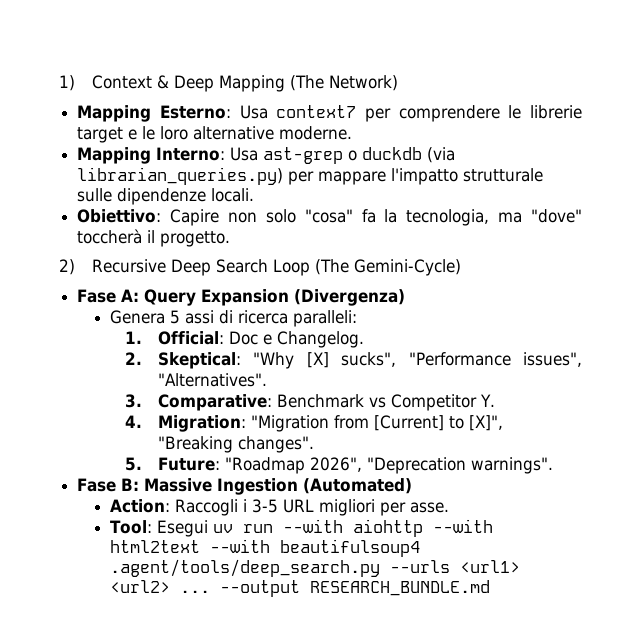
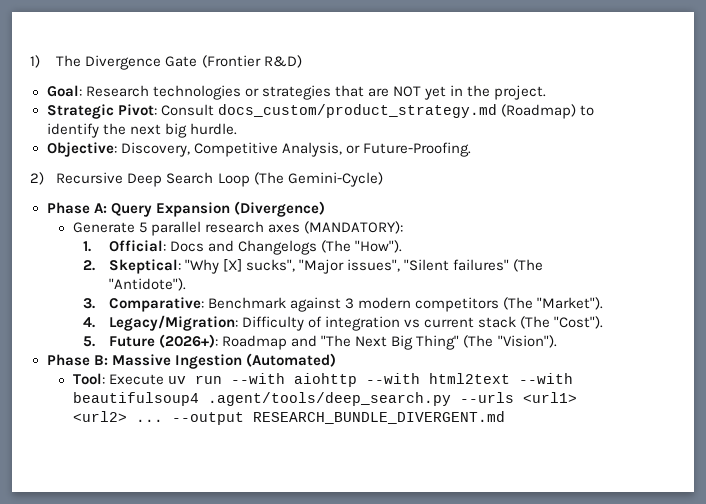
- 1) Context & Deep Mapping (The Network)
- Mapping Esterno: Usa context7 per comprendere le librerie target e le loro alternative moderne.
- Mapping Interno: Usa ast-grep o duckdb (via librarian_queries.py) per mappare l'impatto strutturale sulle dipendenze locali.
- Obiettivo: Capire non solo "cosa" fa la tecnologia, ma "dove" toccherà il progetto.
+ 1) The Divergence Gate (Frontier R&D)
+ Goal: Research technologies or strategies that are NOT yet in the project.
+ Strategic Pivot: Consult docs_custom/product_strategy.md (Roadmap) to identify the next big hurdle.
+ Objective: Discovery, Competitive Analysis, or Future-Proofing.
- Fase A: Query Expansion (Divergenza)
- Genera 5 assi di ricerca paralleli:
- 1. Official: Doc e Changelog.
+ Phase A: Query Expansion (Divergence)
+ Generate 5 parallel research axes (MANDATORY):
+ 1. Official: Docs and Changelogs (The "How").
- 2. Skeptical: "Why [X] sucks", "Performance issues", "Alternatives".
- 3. Comparative: Benchmark vs Competitor Y.
- 4. Migration: "Migration from [Current] to [X]", "Breaking changes".
- 5. Future: "Roadmap 2026", "Deprecation warnings".
- Fase B: Massive Ingestion (Automated)
- Action: Raccogli i 3-5 URL migliori per asse.
+ 2. Skeptical: "Why [X] sucks", "Major issues", "Silent failures" (The "Antidote").
+ 3. Comparative: Benchmark against 3 modern competitors (The "Market").
+ 4. Legacy/Migration: Difficulty of integration vs current stack (The "Cost").
+ 5. Future (2026+): Roadmap and "The Next Big Thing" (The "Vision").
+ Phase B: Massive Ingestion (Automated)
- Tool: Esegui uv run --with aiohttp --with html2text --with beautifulsoup4 .agent/tools/deep_search.py --urls <url1> <url2> ...
+ Tool: Execute uv run --with aiohttp --with html2text --with beautifulsoup4 .agent/tools/deep_search.py --urls <url1> <url2> ...
- --output RESEARCH_BUNDLE.md
+ --output RESEARCH_BUNDLE_DIVERGENT.md

